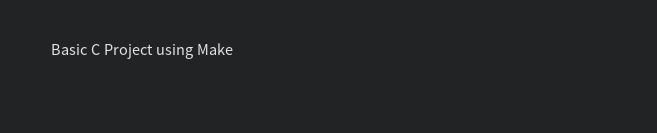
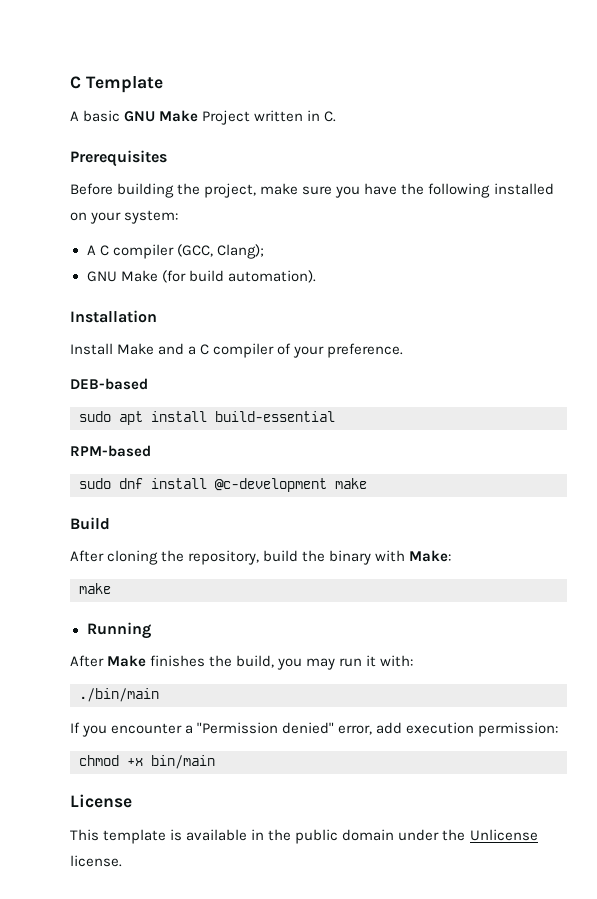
- Basic C Project using Make
+ C Template
+ A basic GNU Make Project written in C.
+ Prerequisites
+ Before building the project, make sure you have the following installed on your system:
+ A C compiler (GCC, Clang);
+ GNU Make (for build automation).
+ Installation
+ Install Make and a C compiler of your preference.
+ DEB-based
+ sudo apt install build-essential
+ RPM-based
+ sudo dnf install @c-development make
+ Build
+ After cloning the repository, build the binary with Make:
+ make
+ Running
+ After Make finishes the build, you may run it with:
+ ./bin/main
+ If you encounter a "Permission denied" error, add execution permission:
+ chmod +x bin/main
+ License
+ This template is available in the public domain under the Unlicense license.

